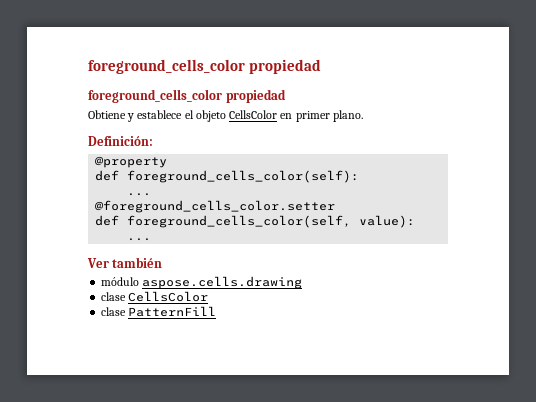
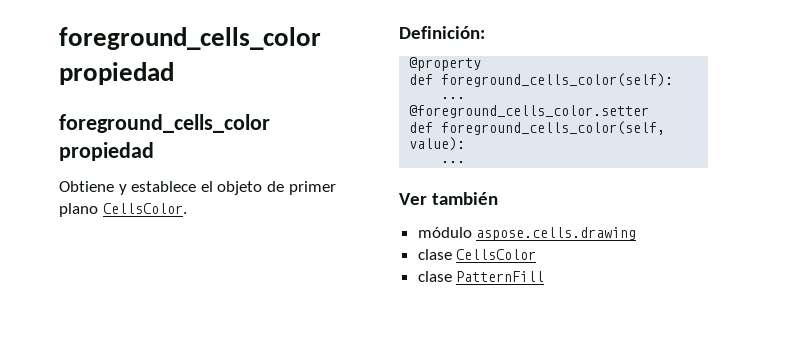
- Obtiene y establece el objeto CellsColor en primer plano.
+ Obtiene y establece el objeto de primer plano CellsColor.

